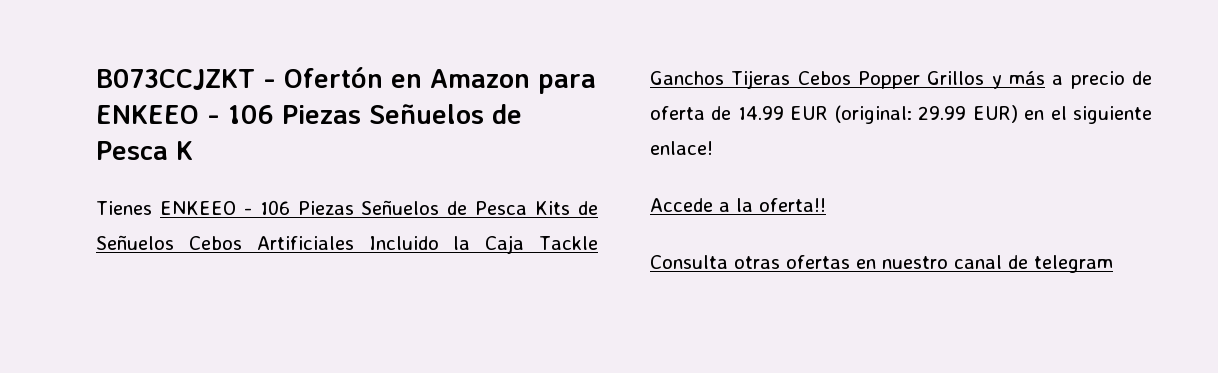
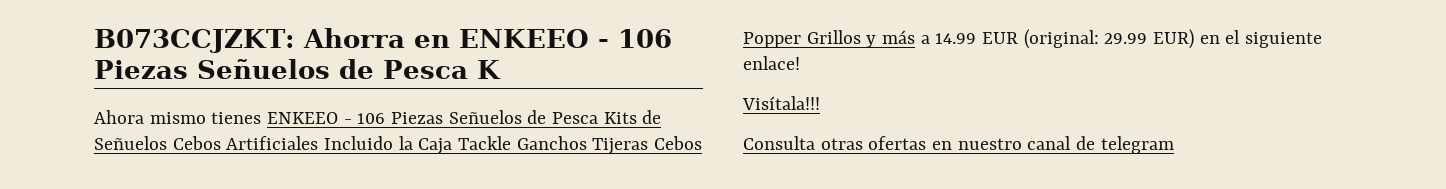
- B073CCJZKT - Ofertón en Amazon para ENKEEO - 106 Piezas Señuelos de Pesca K
+ B073CCJZKT: Ahorra en ENKEEO - 106 Piezas Señuelos de Pesca K
- Tienes ENKEEO - 106 Piezas Señuelos de Pesca Kits de Señuelos Cebos Artificiales Incluido la Caja Tackle Ganchos Tijeras Cebos Popper Grillos y más a precio de oferta de 14.99 EUR (original: 29.99 EUR) en el siguiente enlace!
+ Ahora mismo tienes ENKEEO - 106 Piezas Señuelos de Pesca Kits de Señuelos Cebos Artificiales Incluido la Caja Tackle Ganchos Tijeras Cebos Popper Grillos y más a 14.99 EUR (original: 29.99 EUR) en el siguiente enlace!
- Accede a la oferta!!
+ Visítala!!!

